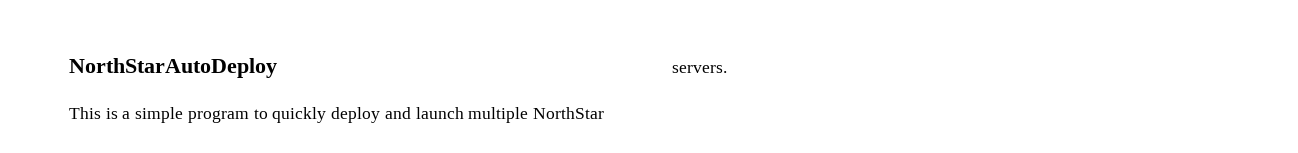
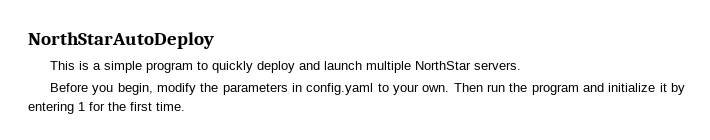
+ Before you begin, modify the parameters in config.yaml to your own. Then run the program and initialize it by entering 1 for the first time.

